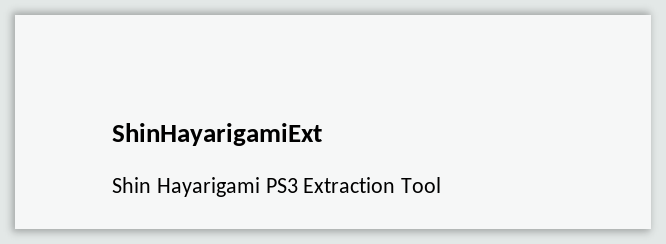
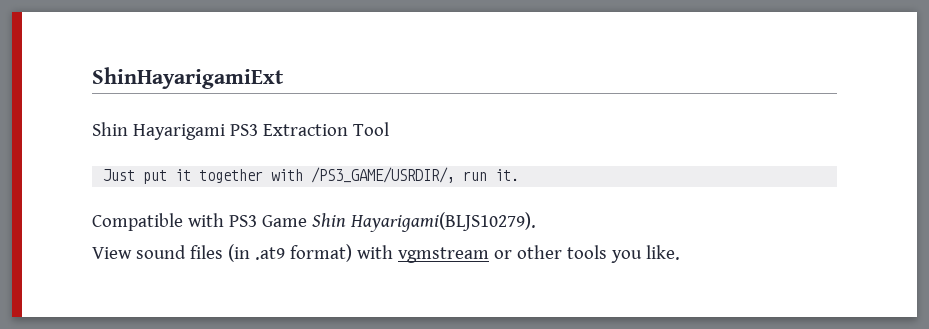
+ Just put it together with /PS3_GAME/USRDIR/, run it.
+ Compatible with PS3 Game Shin Hayarigami(BLJS10279).
+ View sound files (in .at9 format) with vgmstream or other tools you like.

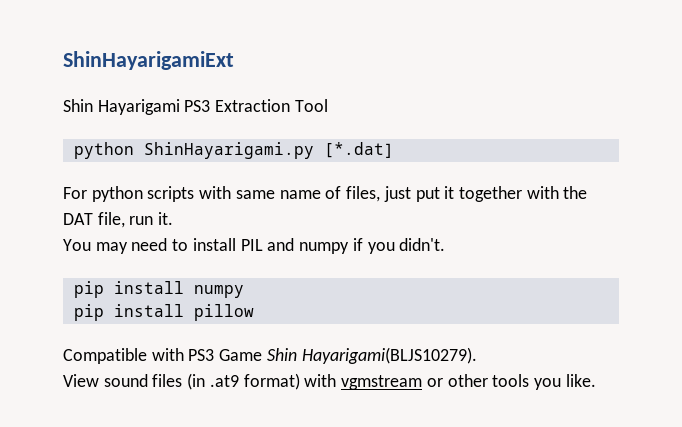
- Just put it together with /PS3_GAME/USRDIR/, run it.
+ python ShinHayarigami.py [*.dat]
+ For python scripts with same name of files, just put it together with the DAT file, run it.
+ You may need to install PIL and numpy if you didn't.
+ pip install numpy
+ pip install pillow

